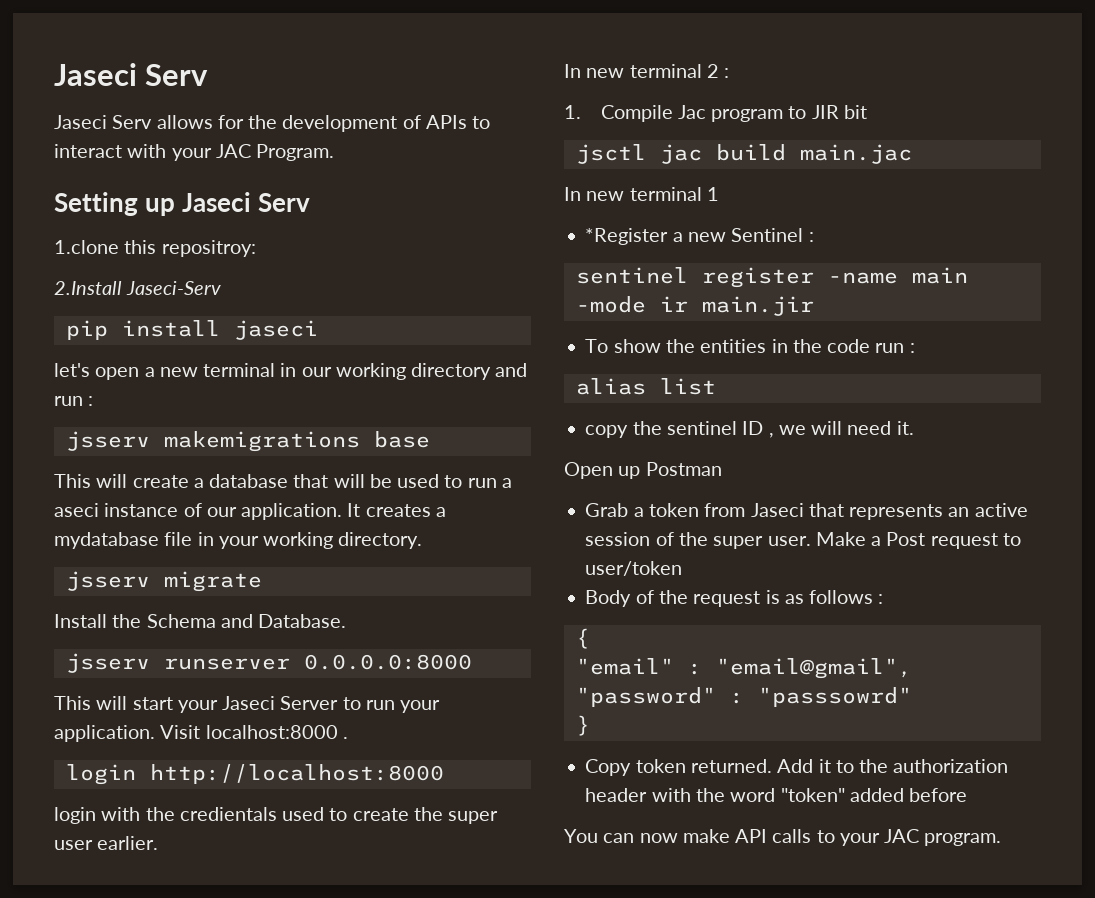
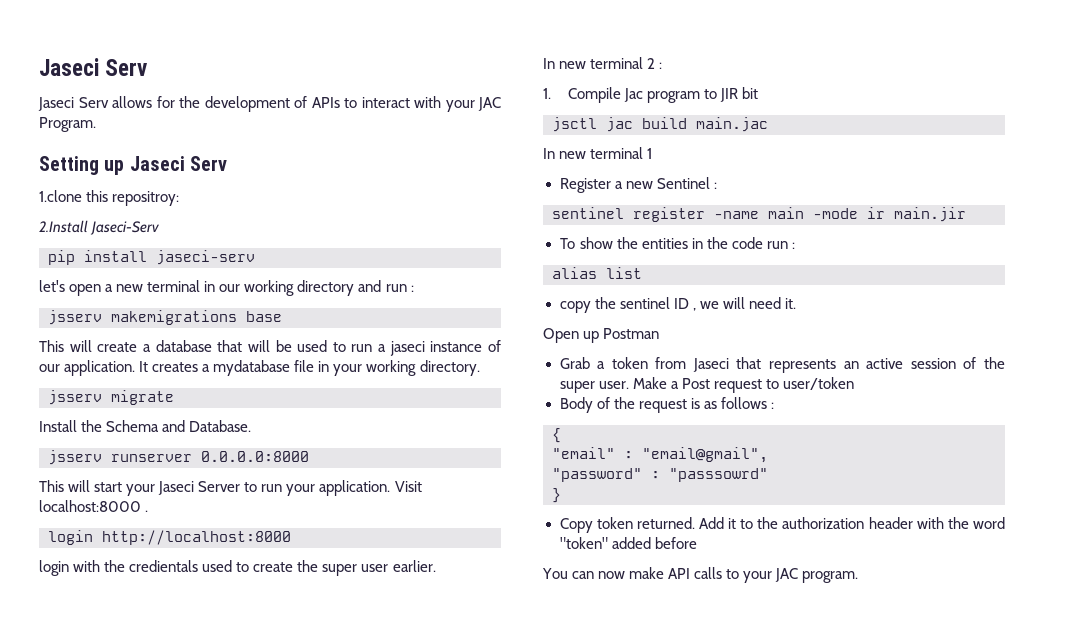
- pip install jaseci
+ pip install jaseci-serv
- This will create a database that will be used to run a aseci instance of our application.
+ This will create a database that will be used to run a jaseci instance of our application.
- *Register a new Sentinel :
+ Register a new Sentinel :

